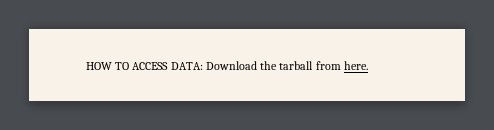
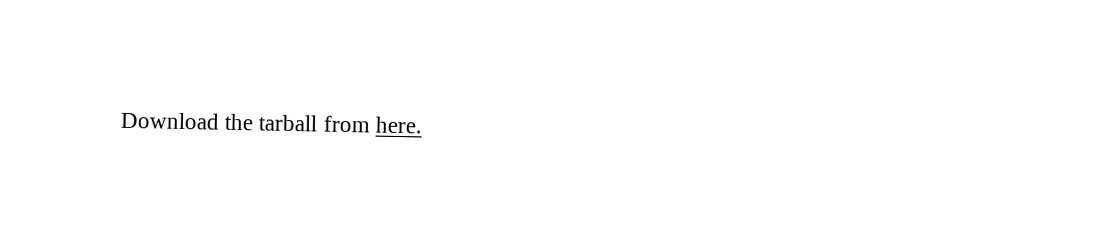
- HOW TO ACCESS DATA: Download the tarball from here.
+ Download the tarball from here.

